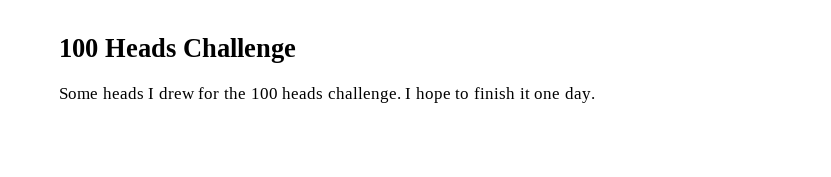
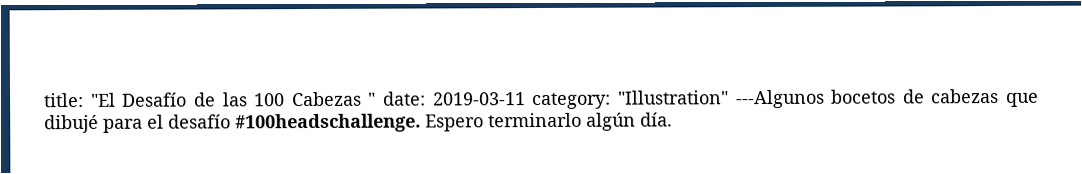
- 100 Heads Challenge
- Some heads I drew for the 100 heads challenge. I hope to finish it one day.
+ title: "El Desafío de las 100 Cabezas " date: 2019-03-11 category: "Illustration" ---Algunos bocetos de cabezas que dibujé para el desafío #100headschallenge. Espero terminarlo algún día.

